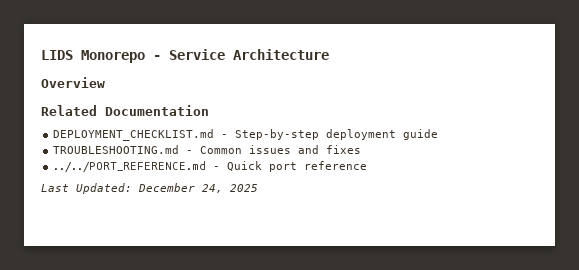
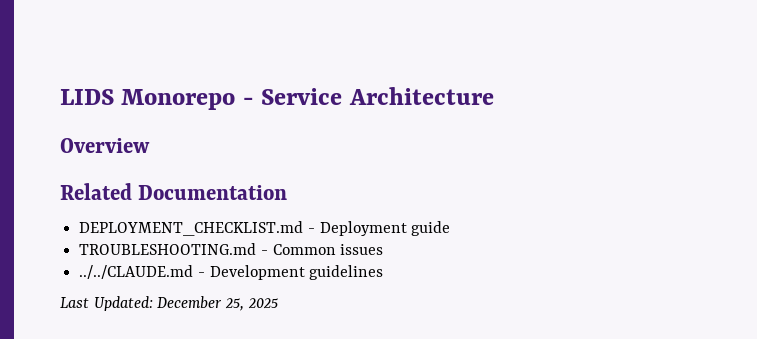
- DEPLOYMENT_CHECKLIST.md - Step-by-step deployment guide
+ DEPLOYMENT_CHECKLIST.md - Deployment guide
- TROUBLESHOOTING.md - Common issues and fixes
- ../../PORT_REFERENCE.md - Quick port reference
+ TROUBLESHOOTING.md - Common issues
+ ../../CLAUDE.md - Development guidelines
- Last Updated: December 24, 2025
+ Last Updated: December 25, 2025

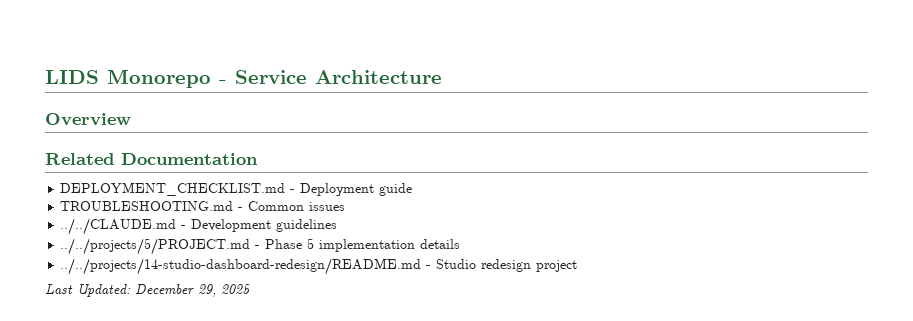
+ ../../projects/5/PROJECT.md - Phase 5 implementation details
+ ../../projects/14-studio-dashboard-redesign/README.md - Studio redesign project
- Last Updated: December 25, 2025
+ Last Updated: December 29, 2025

